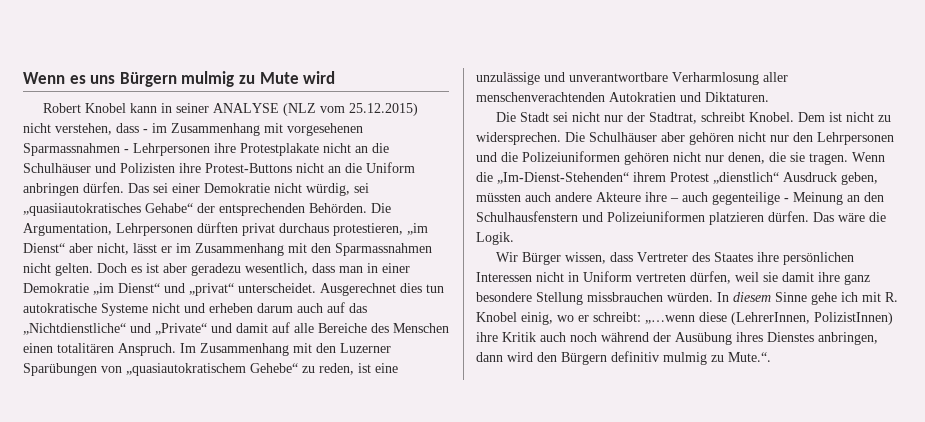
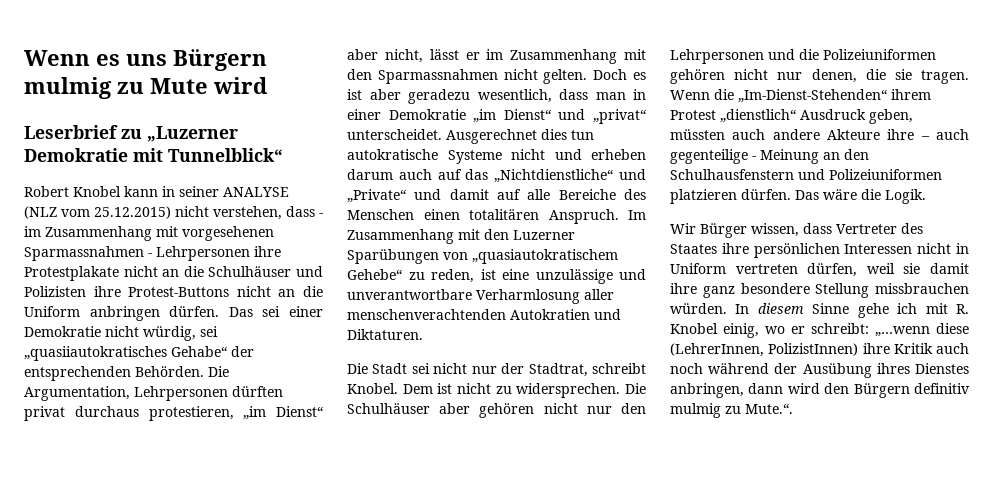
+ Leserbrief zu „Luzerner Demokratie mit Tunnelblick“

